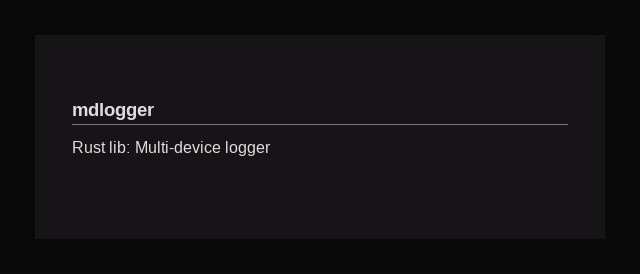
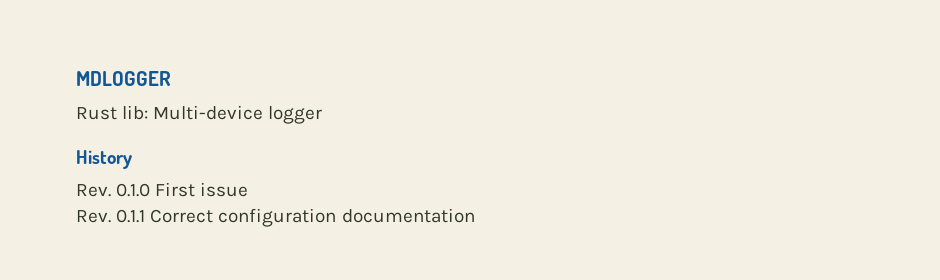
- mdlogger
+ MDLOGGER
+ History
+ Rev. 0.1.0 First issue
+ Rev. 0.1.1 Correct configuration documentation

